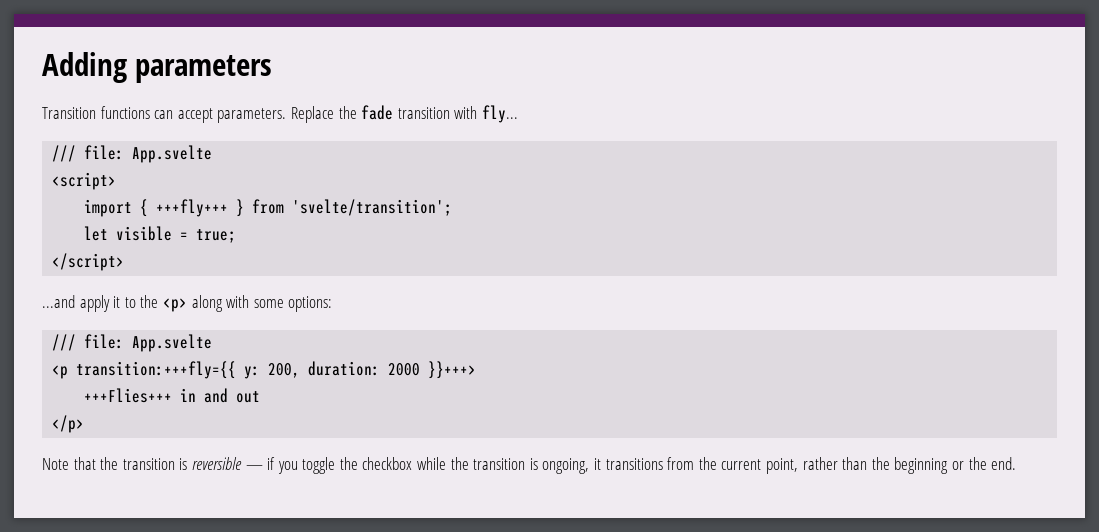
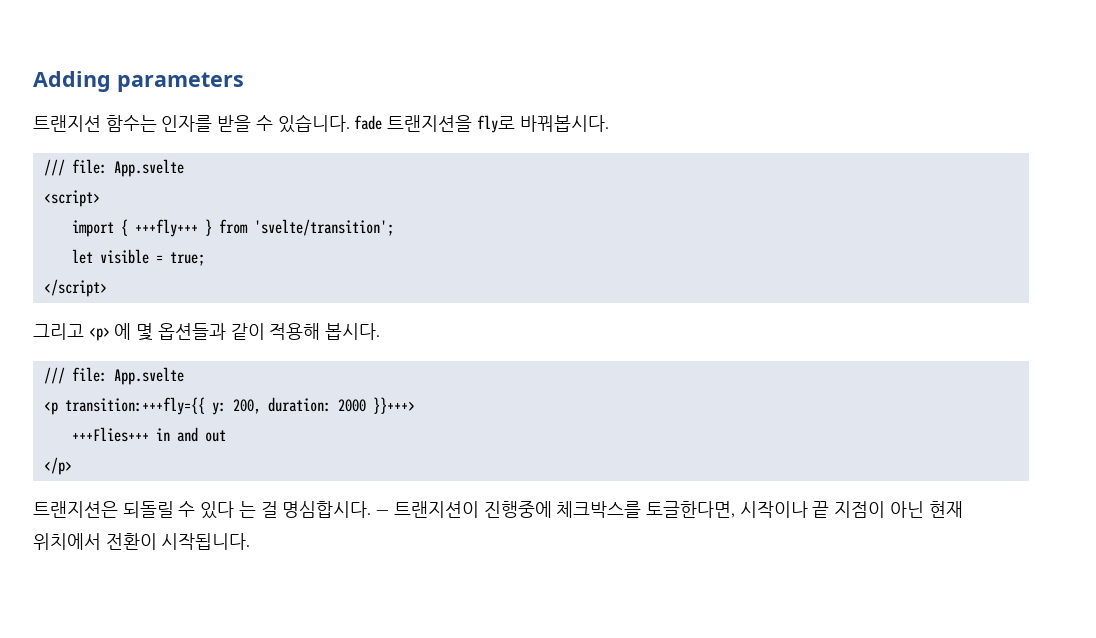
- Transition functions can accept parameters. Replace the fade transition with fly...
+ 트랜지션 함수는 인자를 받을 수 있습니다. fade 트랜지션을 fly로 바꿔봅시다.
- ...and apply it to the <p> along with some options:
+ 그리고 <p> 에 몇 옵션들과 같이 적용해 봅시다.
- Note that the transition is reversible — if you toggle the checkbox while the transition is ongoing, it transitions from the current point, rather than the beginning or the end.
+ 트랜지션은 되돌릴 수 있다 는 걸 명심합시다. — 트랜지션이 진행중에 체크박스를 토글한다면, 시작이나 끝 지점이 아닌 현재 위치에서 전환이 시작됩니다.

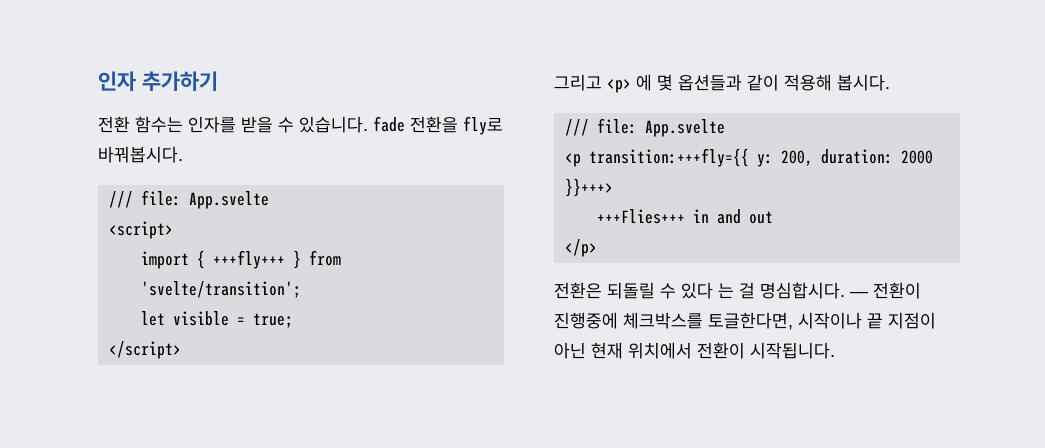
- Adding parameters
- 트랜지션 함수는 인자를 받을 수 있습니다. fade 트랜지션을 fly로 바꿔봅시다.
+ 인자 추가하기
+ 전환 함수는 인자를 받을 수 있습니다. fade 전환을 fly로 바꿔봅시다.
- 트랜지션은 되돌릴 수 있다 는 걸 명심합시다.
+ 전환은 되돌릴 수 있다 는 걸 명심합시다.
- — 트랜지션이 진행중에 체크박스를 토글한다면, 시작이나 끝 지점이 아닌 현재 위치에서 전환이 시작됩니다.
+ — 전환이 진행중에 체크박스를 토글한다면, 시작이나 끝 지점이 아닌 현재 위치에서 전환이 시작됩니다.

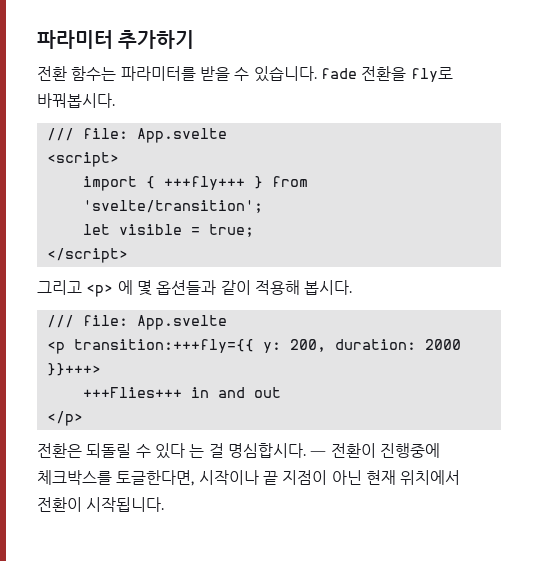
- 인자 추가하기
+ 파라미터 추가하기
- 전환 함수는 인자를 받을 수 있습니다. fade 전환을 fly로 바꿔봅시다.
+ 전환 함수는 파라미터를 받을 수 있습니다. fade 전환을 fly로 바꿔봅시다.

